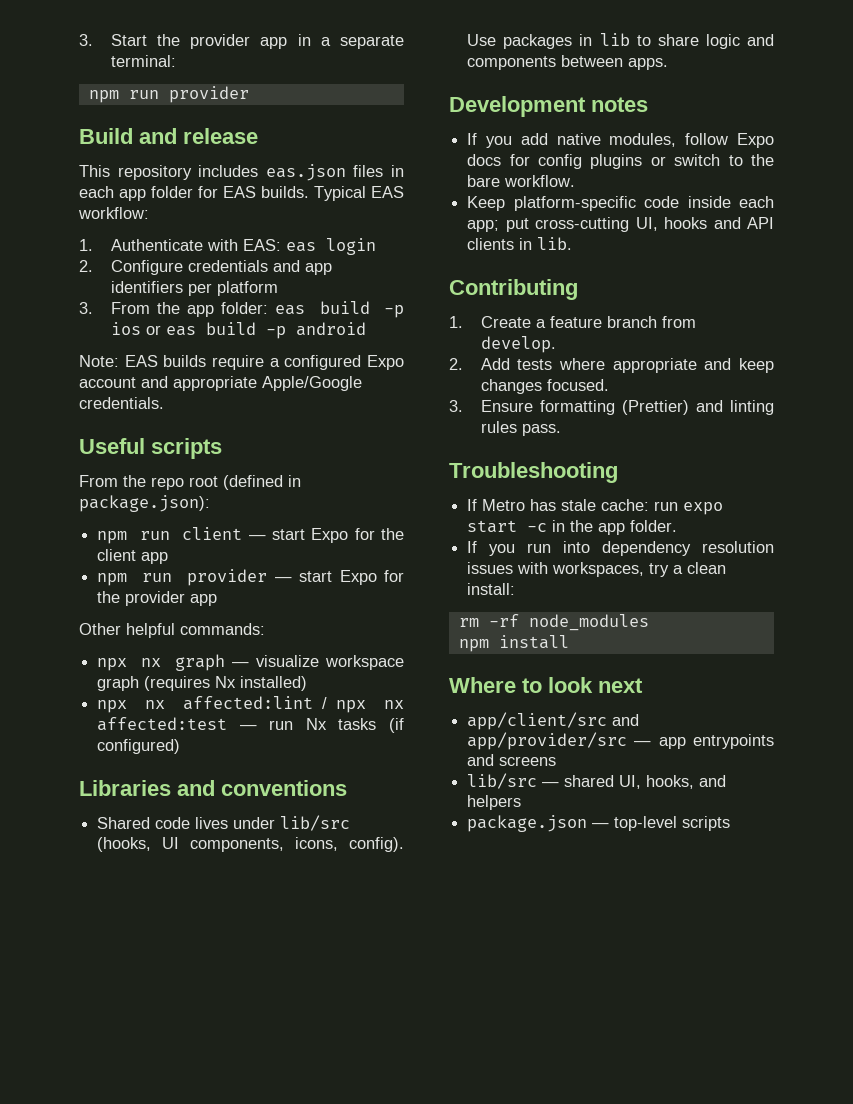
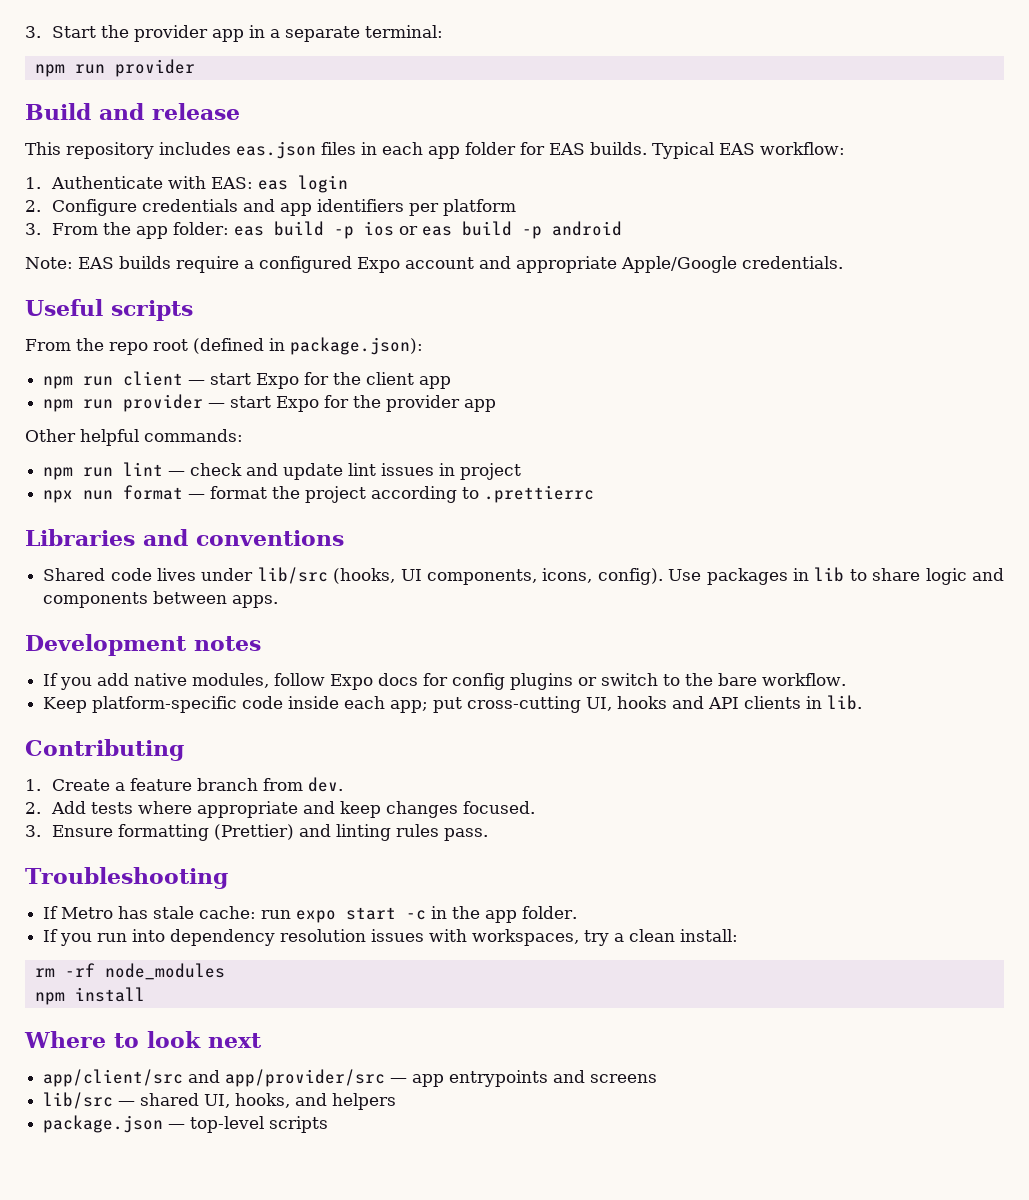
- npx nx graph — visualize workspace graph (requires Nx installed)
- npx nx affected:lint / npx nx affected:test — run Nx tasks (if configured)
+ npm run lint — check and update lint issues in project
+ npx nun format — format the project according to .prettierrc
- 1. Create a feature branch from develop.
+ 1. Create a feature branch from dev.

